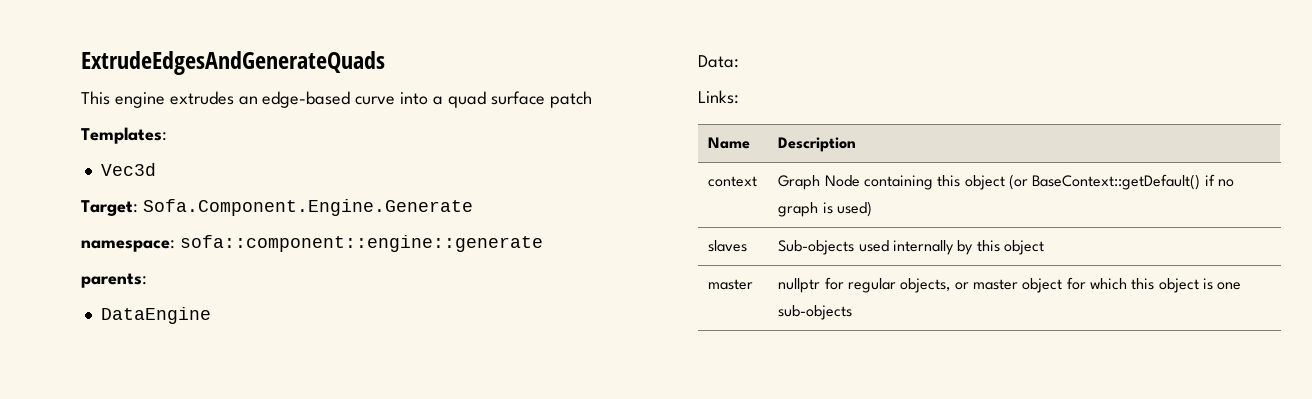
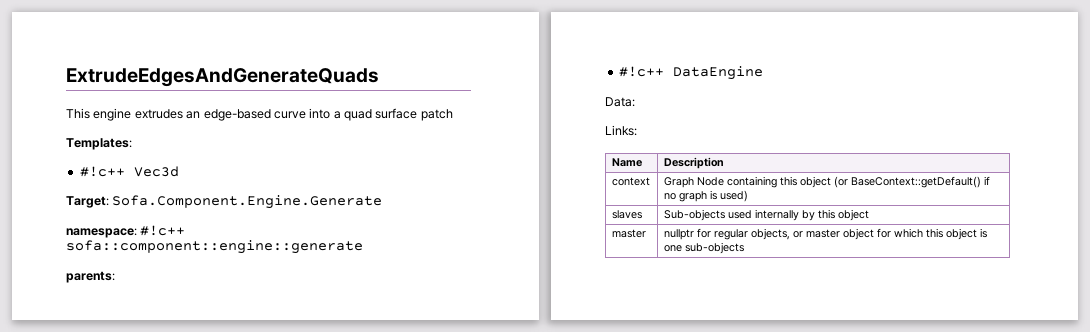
- Vec3d
+ #!c++ Vec3d
- namespace: sofa::component::engine::generate
+ namespace: #!c++ sofa::component::engine::generate
- DataEngine
+ #!c++ DataEngine

